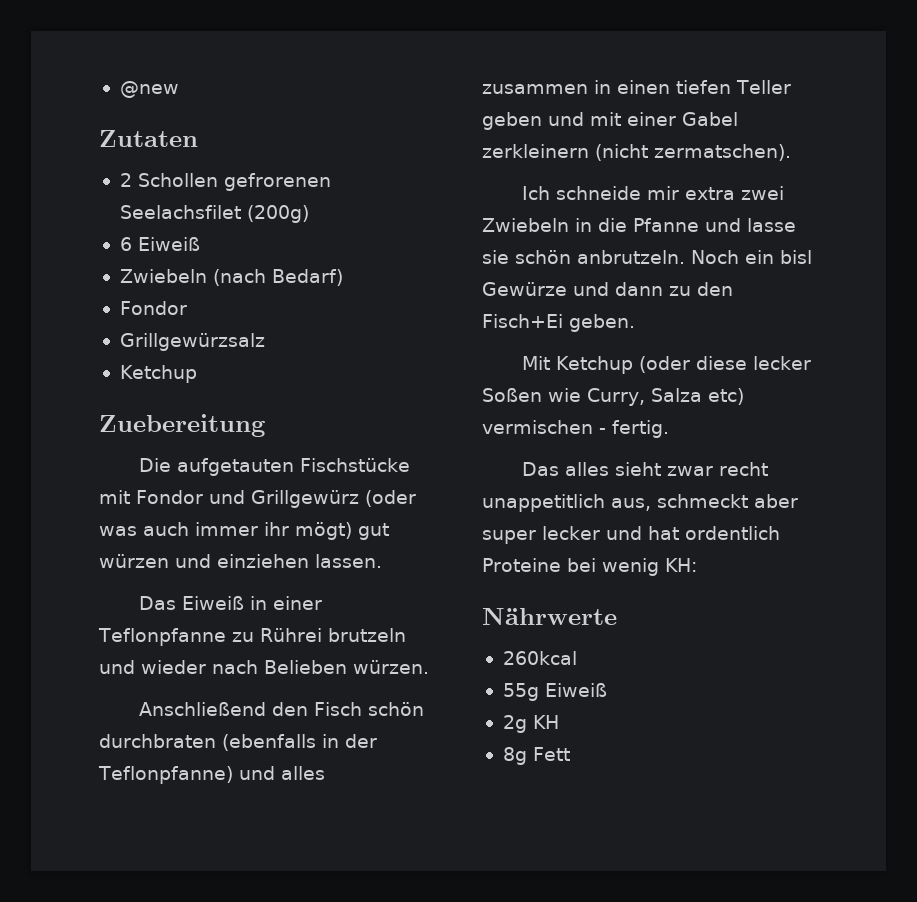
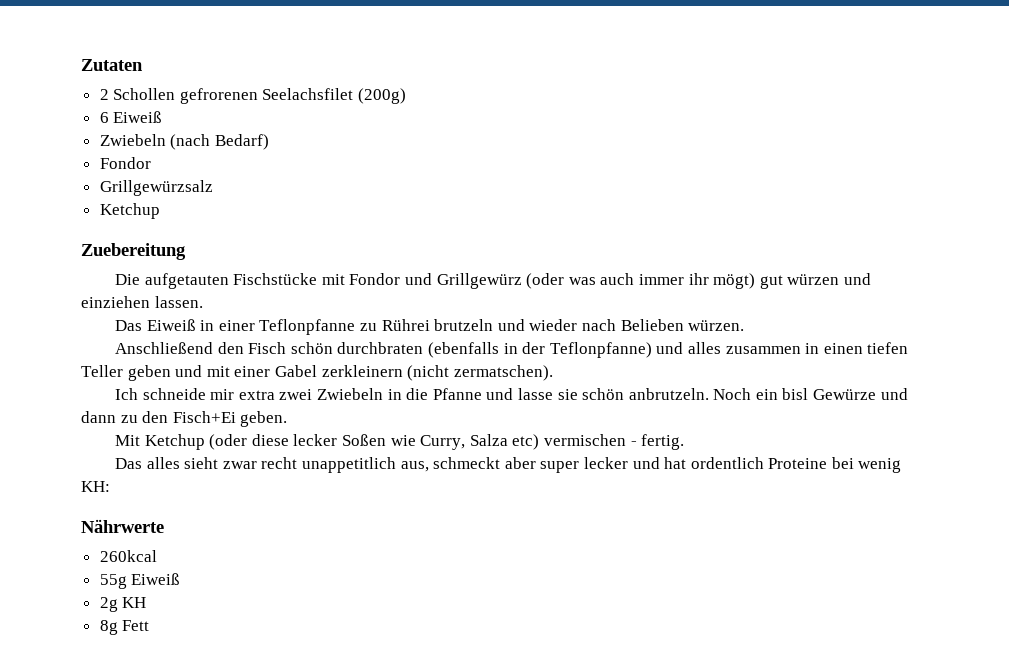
- @new

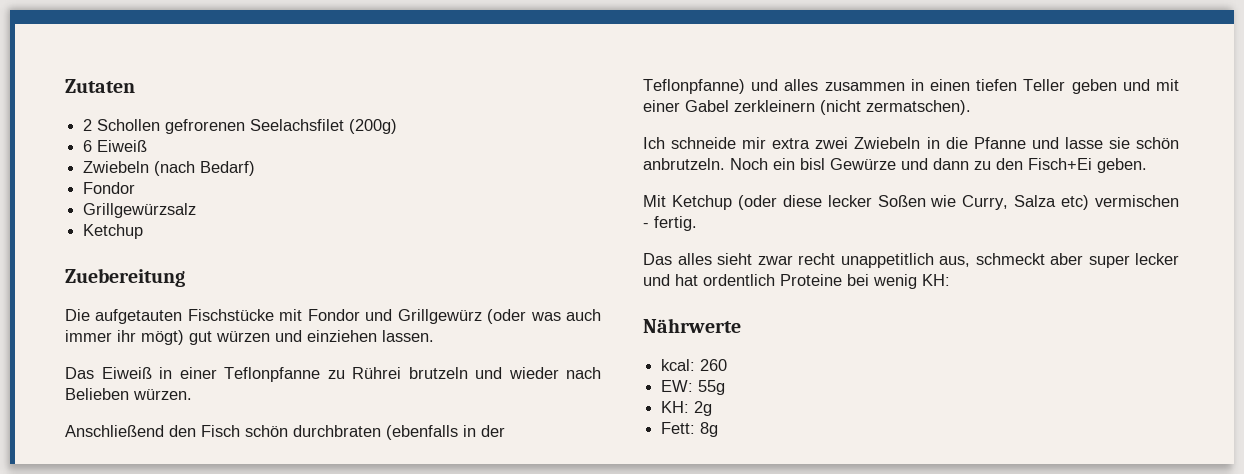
- 260kcal
- 55g Eiweiß
- 2g KH
- 8g Fett
+ kcal: 260
+ EW: 55g
+ KH: 2g
+ Fett: 8g

